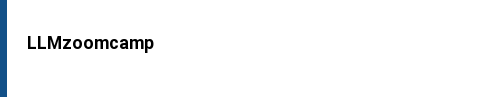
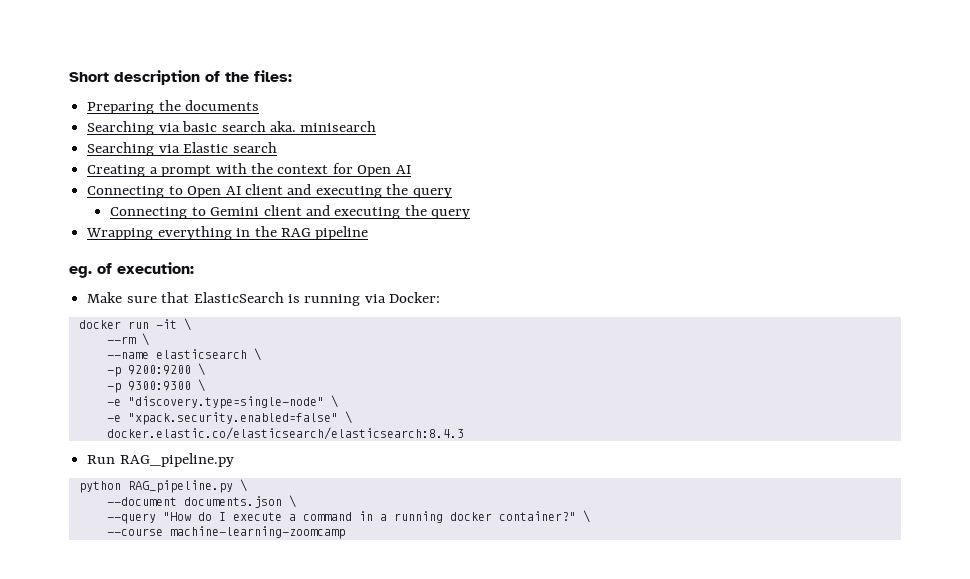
- LLMzoomcamp
+ Short description of the files:
+ Preparing the documents
+ Searching via basic search aka. minisearch
+ Searching via Elastic search
+ Creating a prompt with the context for Open AI
+ Connecting to Open AI client and executing the query
+ Connecting to Gemini client and executing the query
+ Wrapping everything in the RAG pipeline
+ eg. of execution:
+ Make sure that ElasticSearch is running via Docker:
+ docker run -it \
+ --rm \
+ --name elasticsearch \
+ -p 9200:9200 \
+ -p 9300:9300 \
+ -e "discovery.type=single-node" \
+ -e "xpack.security.enabled=false" \
+ docker.elastic.co/elasticsearch/elasticsearch:8.4.3
+ Run RAG_pipeline.py
+ python RAG_pipeline.py \
+ --document documents.json \
+ --query "How do I execute a command in a running docker container?" \
+ --course machine-learning-zoomcamp

